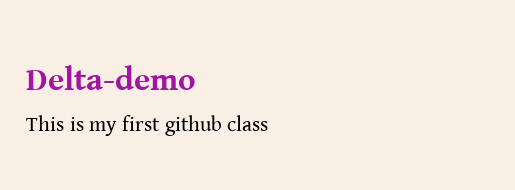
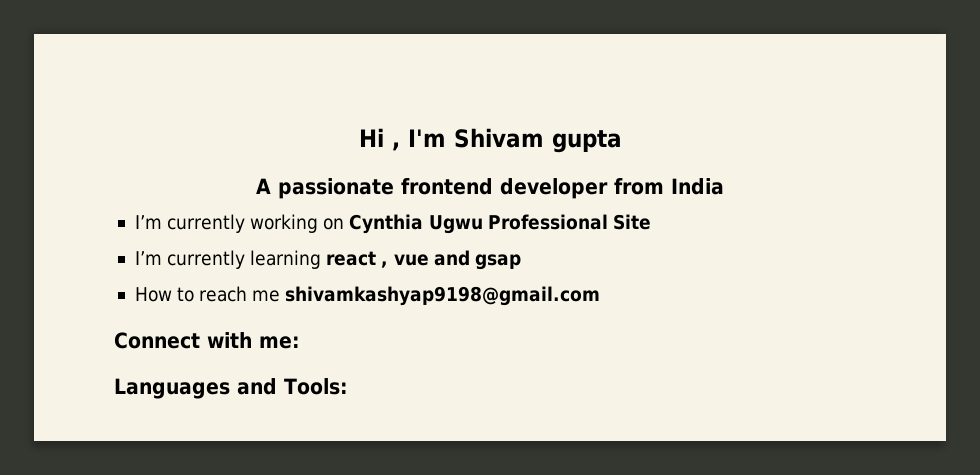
- Delta-demo
- This is my first github class
+ Hi , I'm Shivam gupta
+ A passionate frontend developer from India
+ I’m currently working on Cynthia Ugwu Professional Site
+ I’m currently learning react , vue and gsap
+ How to reach me shivamkashyap9198@gmail.com
+ Connect with me:
+ Languages and Tools:

